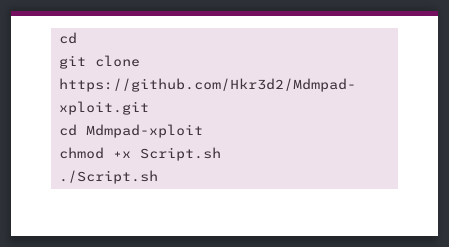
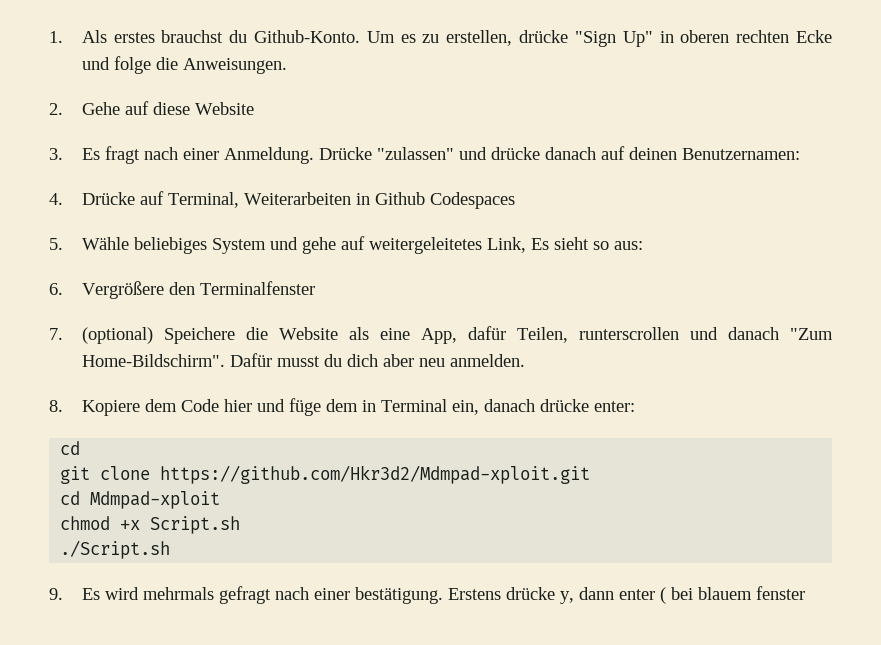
+ 1. Als erstes brauchst du Github-Konto. Um es zu erstellen, drücke "Sign Up" in oberen rechten Ecke und folge die Anweisungen.
+ 2. Gehe auf diese Website
+ 3. Es fragt nach einer Anmeldung. Drücke "zulassen" und drücke danach auf deinen Benutzernamen:
+ 4. Drücke auf Terminal, Weiterarbeiten in Github Codespaces
+ 5. Wähle beliebiges System und gehe auf weitergeleitetes Link, Es sieht so aus:
+ 6. Vergrößere den Terminalfenster
+ 7. (optional) Speichere die Website als eine App, dafür Teilen, runterscrollen und danach "Zum Home-Bildschirm". Dafür musst du dich aber neu anmelden.
+ 8. Kopiere dem Code hier und füge dem in Terminal ein, danach drücke enter:
+ 9. Es wird mehrmals gefragt nach einer bestätigung. Erstens drücke y, dann enter ( bei blauem fenster

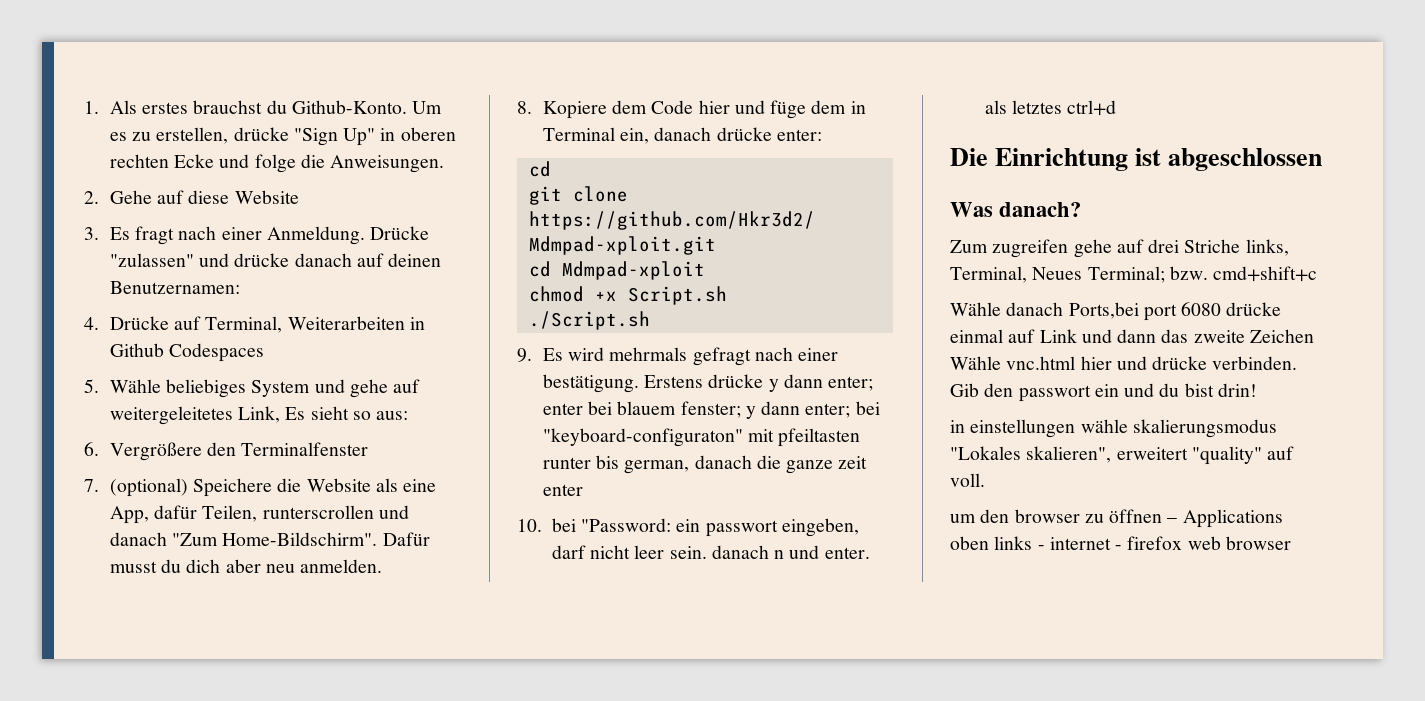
- Erstens drücke y, dann enter ( bei blauem fenster
+ Erstens drücke y dann enter; enter bei blauem fenster; y dann enter; bei "keyboard-configuraton" mit pfeiltasten runter bis german, danach die ganze zeit enter
+ 10. bei "Password: ein passwort eingeben, darf nicht leer sein. danach n und enter. als letztes ctrl+d
+ Die Einrichtung ist abgeschlossen
+ Was danach?
+ Zum zugreifen gehe auf drei Striche links, Terminal, Neues Terminal; bzw. cmd+shift+c
+ Wähle danach Ports,bei port 6080 drücke einmal auf Link und dann das zweite Zeichen Wähle vnc.html hier und drücke verbinden. Gib den passwort ein und du bist drin!
+ in einstellungen wähle skalierungsmodus "Lokales skalieren", erweitert "quality" auf voll.
+ um den browser zu öffnen – Applications oben links - internet - firefox web browser

